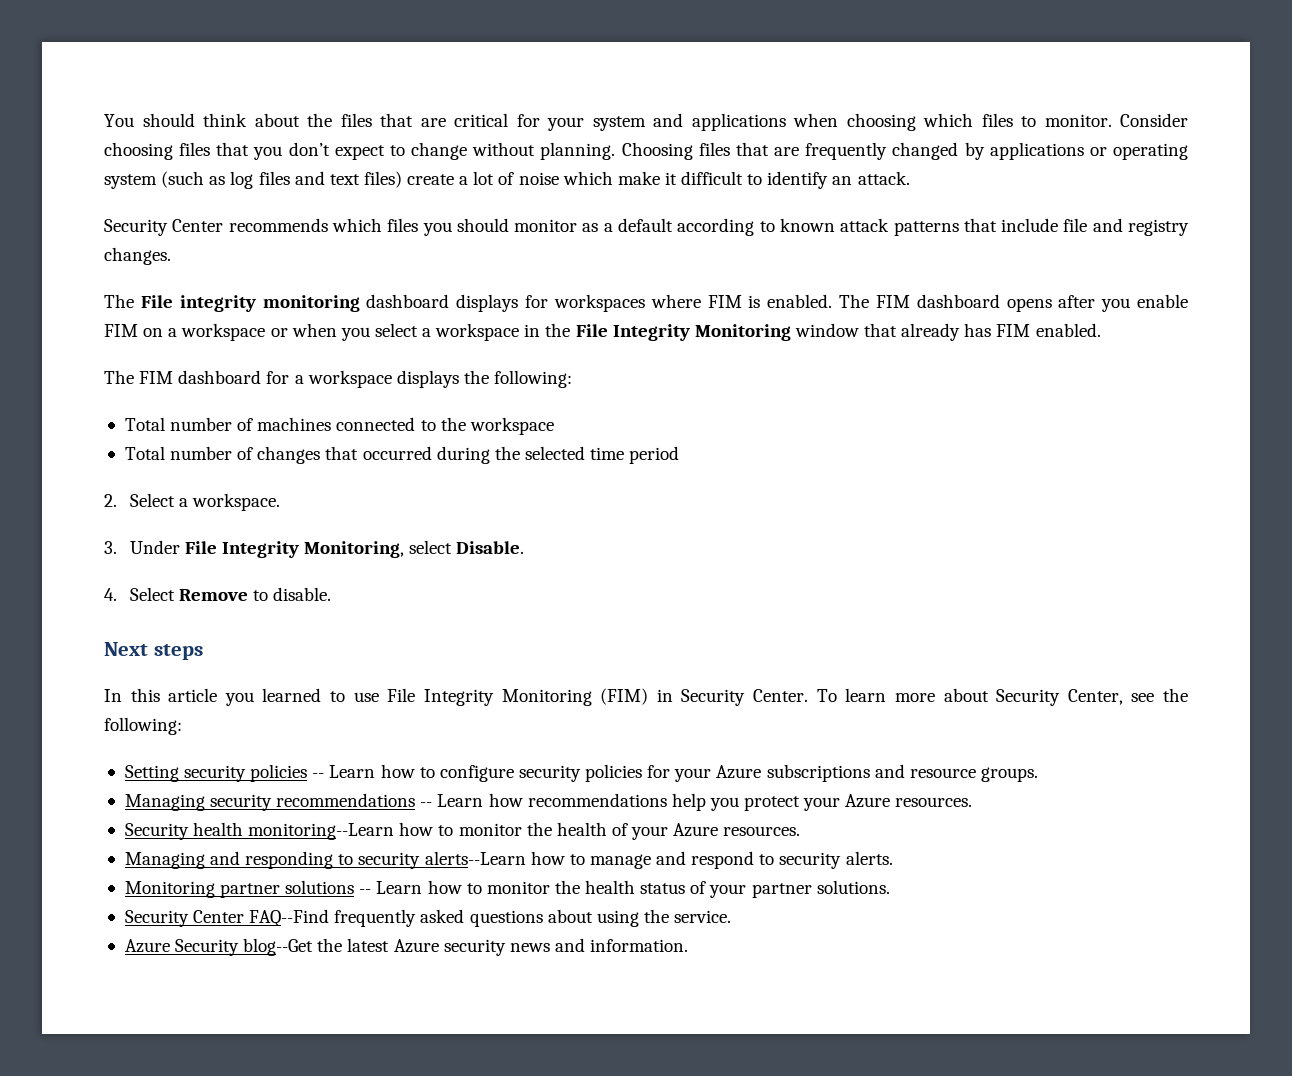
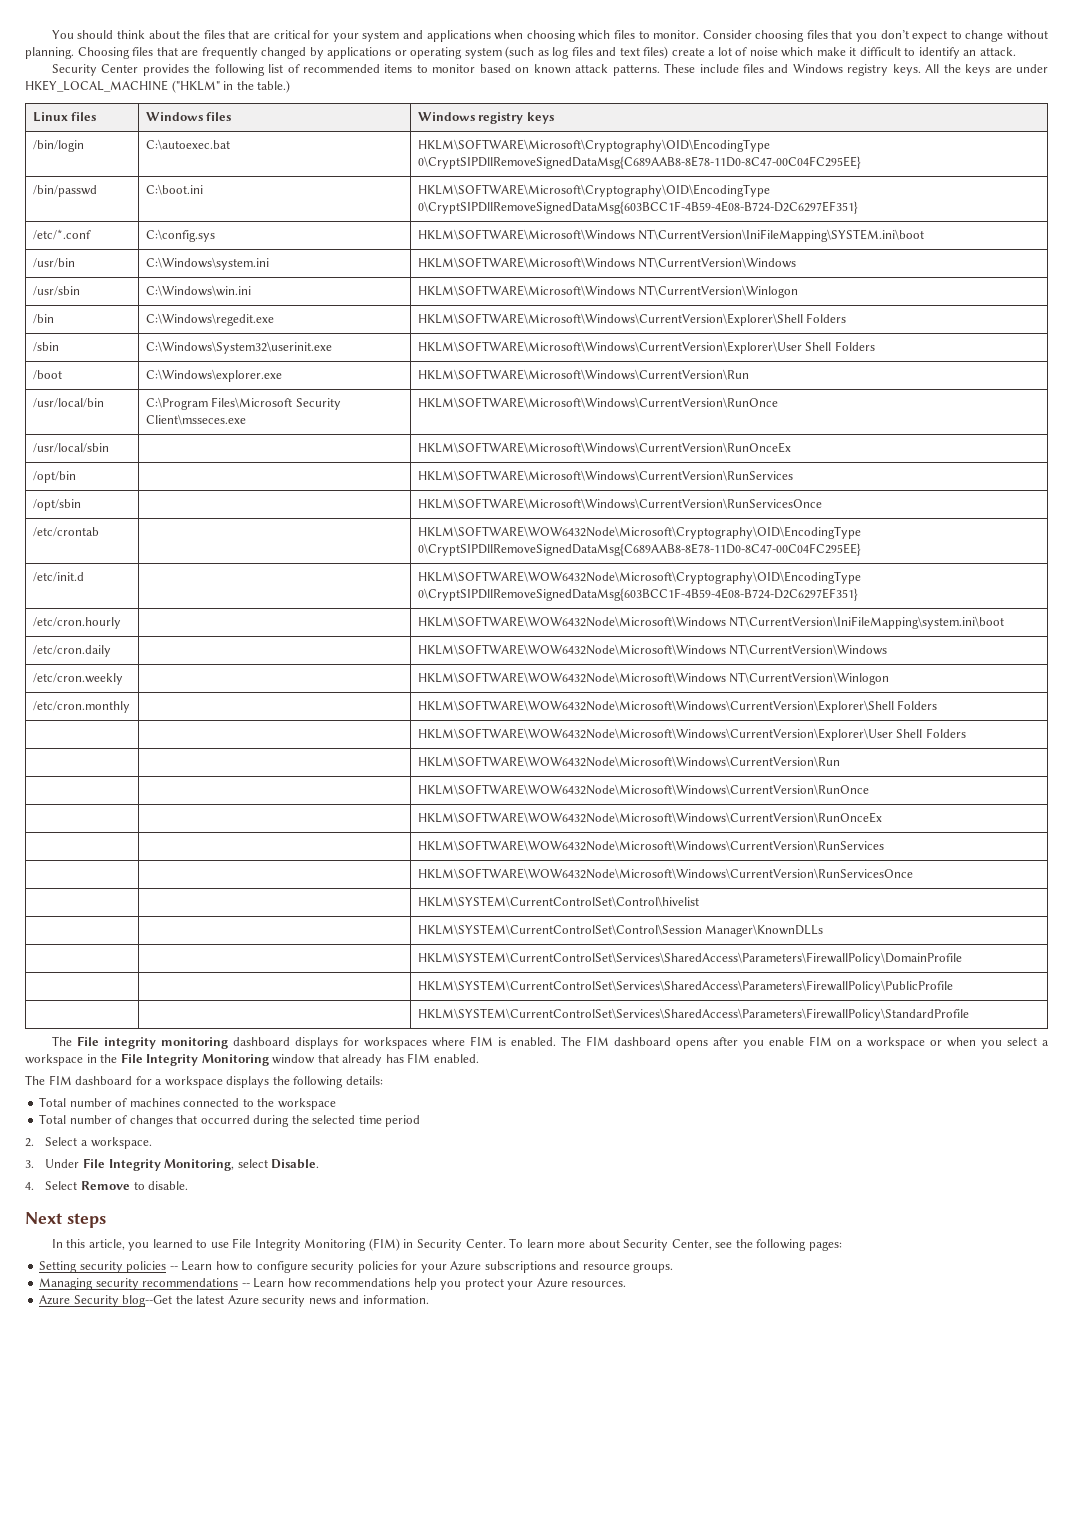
- Security Center recommends which files you should monitor as a default according to known attack patterns that include file and registry changes.
+ Security Center provides the following list of recommended items to monitor based on known attack patterns. These include files and Windows registry keys. All the keys are under HKEY_LOCAL_MACHINE ("HKLM" in the table.)
+ Linux files | Windows files | Windows registry keys
+ /bin/login | C:\autoexec.bat | HKLM\SOFTWARE\Microsoft\Cryptography\OID\EncodingType 0\CryptSIPDllRemoveSignedDataMsg{C689AAB8-8E78-11D0-8C47-00C04FC295EE}
+ /bin/passwd | C:\boot.ini | HKLM\SOFTWARE\Microsoft\Cryptography\OID\EncodingType 0\CryptSIPDllRemoveSignedDataMsg{603BCC1F-4B59-4E08-B724-D2C6297EF351}
+ /etc/*.conf | C:\config.sys | HKLM\SOFTWARE\Microsoft\Windows NT\CurrentVersion\IniFileMapping\SYSTEM.ini\boot
+ /usr/bin | C:\Windows\system.ini | HKLM\SOFTWARE\Microsoft\Windows NT\CurrentVersion\Windows
+ /usr/sbin | C:\Windows\win.ini | HKLM\SOFTWARE\Microsoft\Windows NT\CurrentVersion\Winlogon
+ /bin | C:\Windows\regedit.exe | HKLM\SOFTWARE\Microsoft\Windows\CurrentVersion\Explorer\Shell Folders
+ /sbin | C:\Windows\System32\userinit.exe | HKLM\SOFTWARE\Microsoft\Windows\CurrentVersion\Explorer\User Shell Folders
+ /boot | C:\Windows\explorer.exe | HKLM\SOFTWARE\Microsoft\Windows\CurrentVersion\Run
+ /usr/local/bin | C:\Program Files\Microsoft Security Client\msseces.exe | HKLM\SOFTWARE\Microsoft\Windows\CurrentVersion\RunOnce
+ /usr/local/sbin | | HKLM\SOFTWARE\Microsoft\Windows\CurrentVersion\RunOnceEx
+ /opt/bin | | HKLM\SOFTWARE\Microsoft\Windows\CurrentVersion\RunServices
+ /opt/sbin | | HKLM\SOFTWARE\Microsoft\Windows\CurrentVersion\RunServicesOnce
+ /etc/crontab | | HKLM\SOFTWARE\WOW6432Node\Microsoft\Cryptography\OID\EncodingType 0\CryptSIPDllRemoveSignedDataMsg{C689AAB8-8E78-11D0-8C47-00C04FC295EE}
+ /etc/init.d | | HKLM\SOFTWARE\WOW6432Node\Microsoft\Cryptography\OID\EncodingType 0\CryptSIPDllRemoveSignedDataMsg{603BCC1F-4B59-4E08-B724-D2C6297EF351}
+ /etc/cron.hourly | | HKLM\SOFTWARE\WOW6432Node\Microsoft\Windows NT\CurrentVersion\IniFileMapping\system.ini\boot
+ /etc/cron.daily | | HKLM\SOFTWARE\WOW6432Node\Microsoft\Windows NT\CurrentVersion\Windows
+ /etc/cron.weekly | | HKLM\SOFTWARE\WOW6432Node\Microsoft\Windows NT\CurrentVersion\Winlogon
+ /etc/cron.monthly | | HKLM\SOFTWARE\WOW6432Node\Microsoft\Windows\CurrentVersion\Explorer\Shell Folders
+ | | HKLM\SOFTWARE\WOW6432Node\Microsoft\Windows\CurrentVersion\Explorer\User Shell Folders
+ | | HKLM\SOFTWARE\WOW6432Node\Microsoft\Windows\CurrentVersion\Run
+ | | HKLM\SOFTWARE\WOW6432Node\Microsoft\Windows\CurrentVersion\RunOnce
+ | | HKLM\SOFTWARE\WOW6432Node\Microsoft\Windows\CurrentVersion\RunOnceEx
+ | | HKLM\SOFTWARE\WOW6432Node\Microsoft\Windows\CurrentVersion\RunServices
+ | | HKLM\SOFTWARE\WOW6432Node\Microsoft\Windows\CurrentVersion\RunServicesOnce
+ | | HKLM\SYSTEM\CurrentControlSet\Control\hivelist
+ | | HKLM\SYSTEM\CurrentControlSet\Control\Session Manager\KnownDLLs
+ | | HKLM\SYSTEM\CurrentControlSet\Services\SharedAccess\Parameters\FirewallPolicy\DomainProfile
+ | | HKLM\SYSTEM\CurrentControlSet\Services\SharedAccess\Parameters\FirewallPolicy\PublicProfile
+ | | HKLM\SYSTEM\CurrentControlSet\Services\SharedAccess\Parameters\FirewallPolicy\StandardProfile
- The FIM dashboard for a workspace displays the following:
+ The FIM dashboard for a workspace displays the following details:
- In this article you learned to use File Integrity Monitoring (FIM) in Security Center.
+ In this article, you learned to use File Integrity Monitoring (FIM) in Security Center.
- To learn more about Security Center, see the following:
+ To learn more about Security Center, see the following pages:
- Security health monitoring--Learn how to monitor the health of your Azure resources.
- Managing and responding to security alerts--Learn how to manage and respond to security alerts.
- Monitoring partner solutions -- Learn how to monitor the health status of your partner solutions.
- Security Center FAQ--Find frequently asked questions about using the service.

